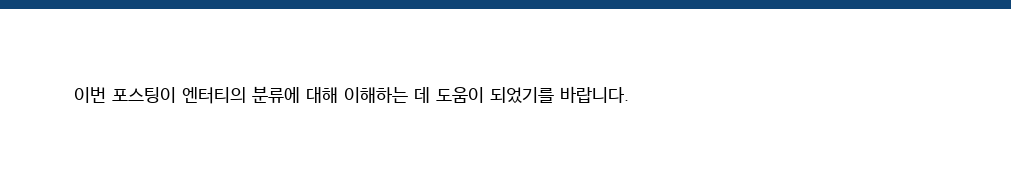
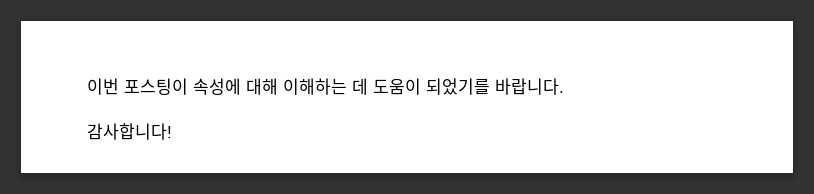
- 이번 포스팅이 엔터티의 분류에 대해 이해하는 데 도움이 되었기를 바랍니다.
+ 이번 포스팅이 속성에 대해 이해하는 데 도움이 되었기를 바랍니다.
+ 감사합니다!

